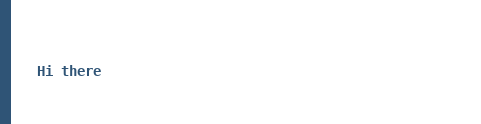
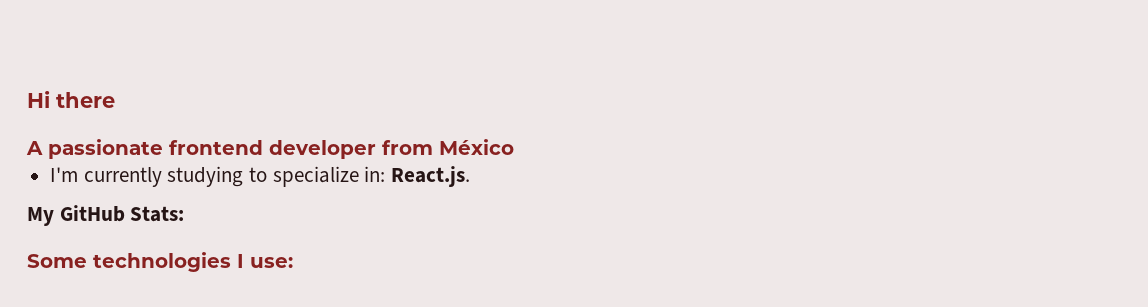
+ A passionate frontend developer from México
+ I'm currently studying to specialize in: React.js.
+ My GitHub Stats:
+ Some technologies I use:

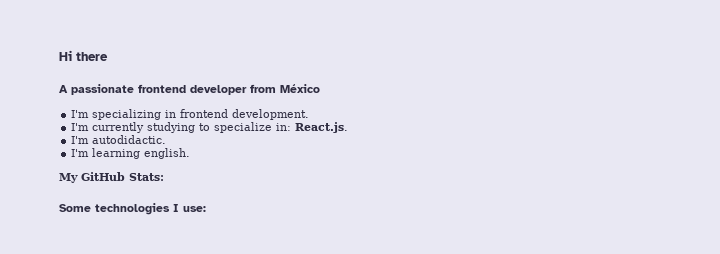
+ I'm specializing in frontend development.
+ I'm autodidactic.
+ I'm learning english.

